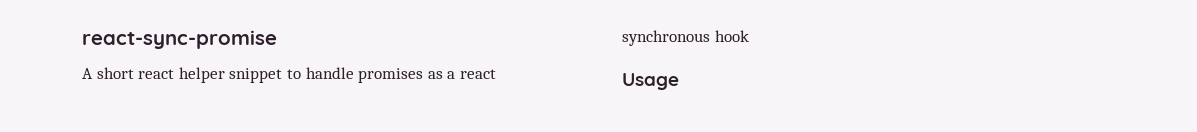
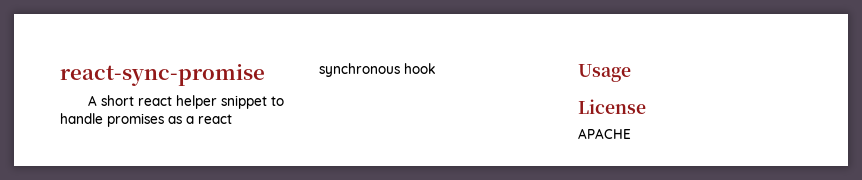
+ License
+ APACHE

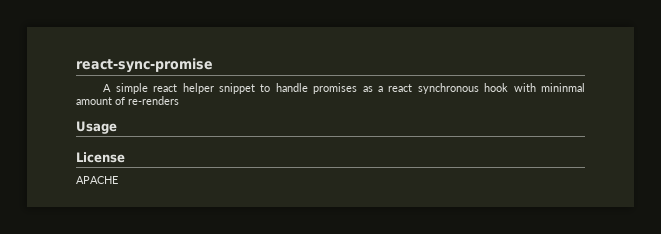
- A short react helper snippet to handle promises as a react synchronous hook
+ A simple react helper snippet to handle promises as a react synchronous hook with mininmal amount of re-renders

